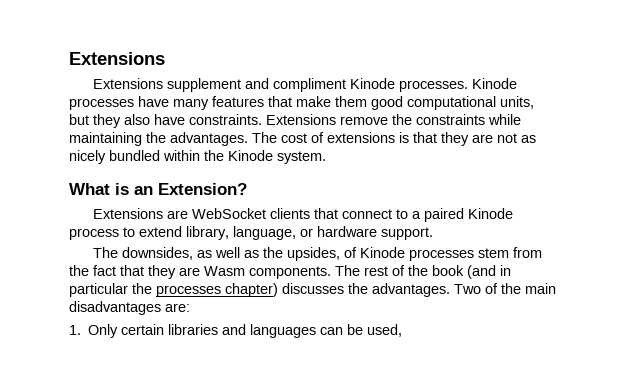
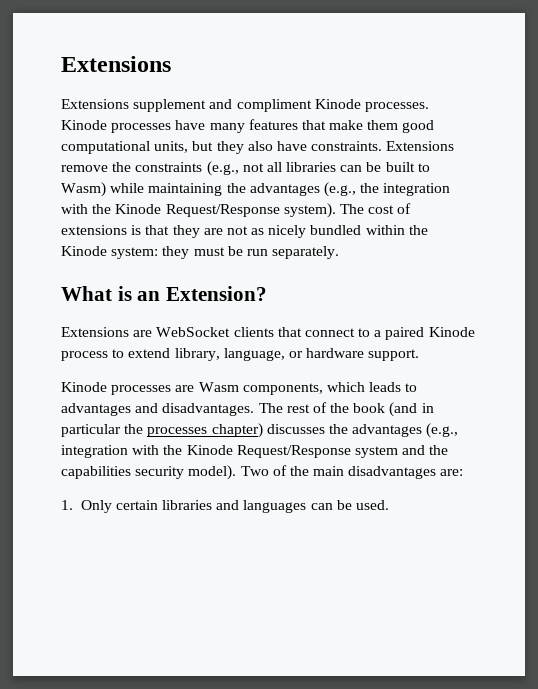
- Extensions remove the constraints while maintaining the advantages.
+ Extensions remove the constraints (e.g., not all libraries can be built to Wasm) while maintaining the advantages (e.g., the integration with the Kinode Request/Response system).
- The cost of extensions is that they are not as nicely bundled within the Kinode system.
+ The cost of extensions is that they are not as nicely bundled within the Kinode system: they must be run separately.
- The downsides, as well as the upsides, of Kinode processes stem from the fact that they are Wasm components.
+ Kinode processes are Wasm components, which leads to advantages and disadvantages.
- The rest of the book (and in particular the processes chapter) discusses the advantages.
+ The rest of the book (and in particular the processes chapter) discusses the advantages (e.g., integration with the Kinode Request/Response system and the capabilities security model).
- 1. Only certain libraries and languages can be used,
+ 1. Only certain libraries and languages can be used.

